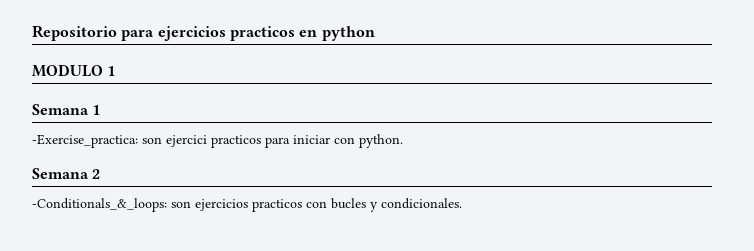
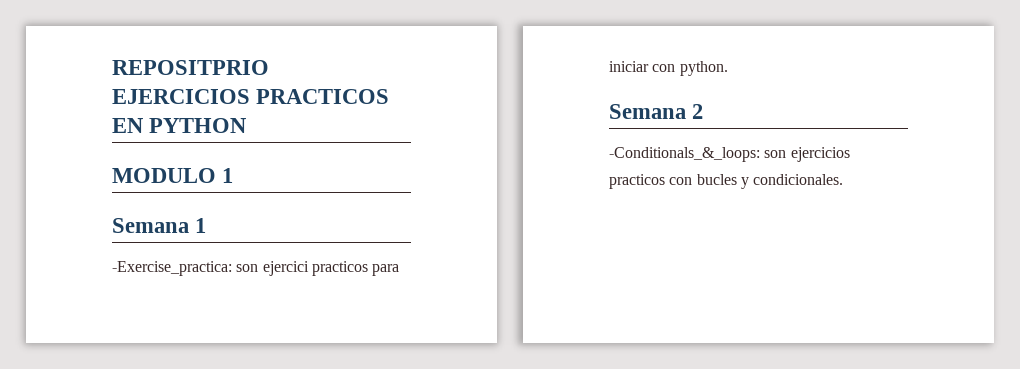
- Repositorio para ejercicios practicos en python
+ REPOSITPRIO EJERCICIOS PRACTICOS EN PYTHON

